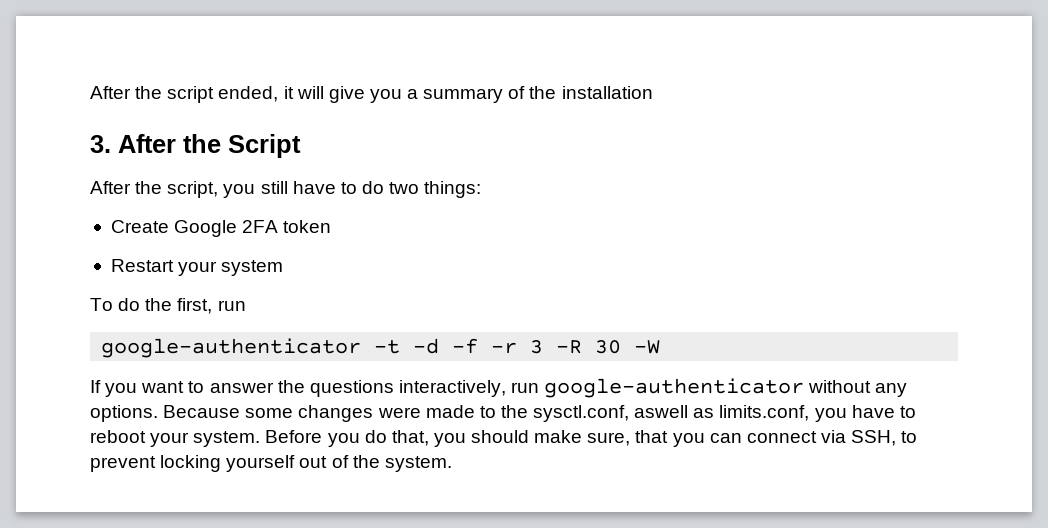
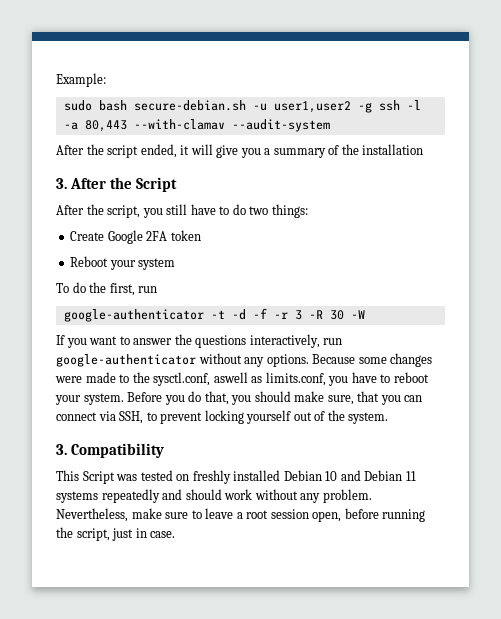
+ Example:
+ sudo bash secure-debian.sh -u user1,user2 -g ssh -l -a 80,443 --with-clamav --audit-system
- Restart your system
+ Reboot your system
+ 3. Compatibility
+ This Script was tested on freshly installed Debian 10 and Debian 11 systems repeatedly and should work without any problem. Nevertheless, make sure to leave a root session open, before running the script, just in case.

